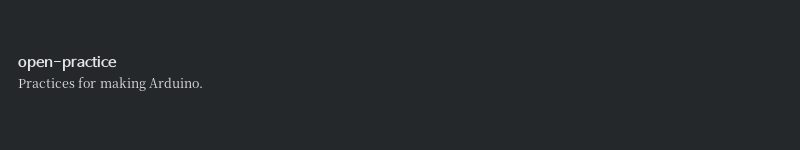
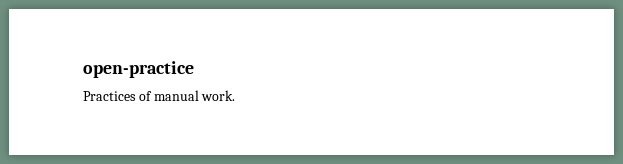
- Practices for making Arduino.
+ Practices of manual work.

